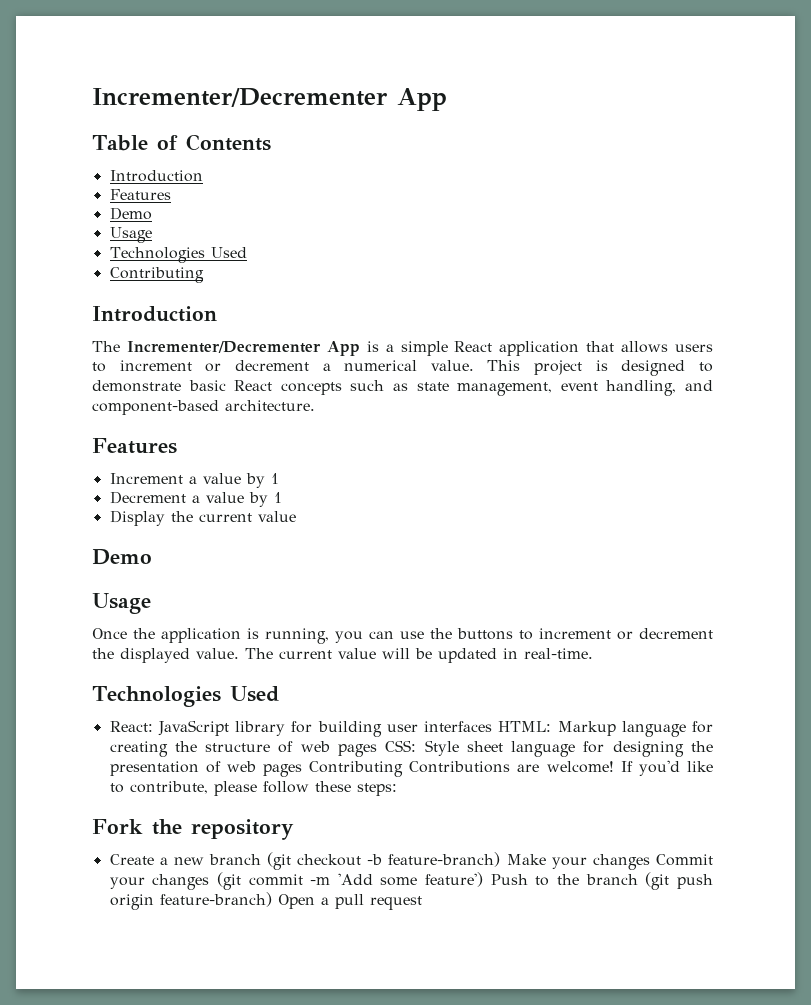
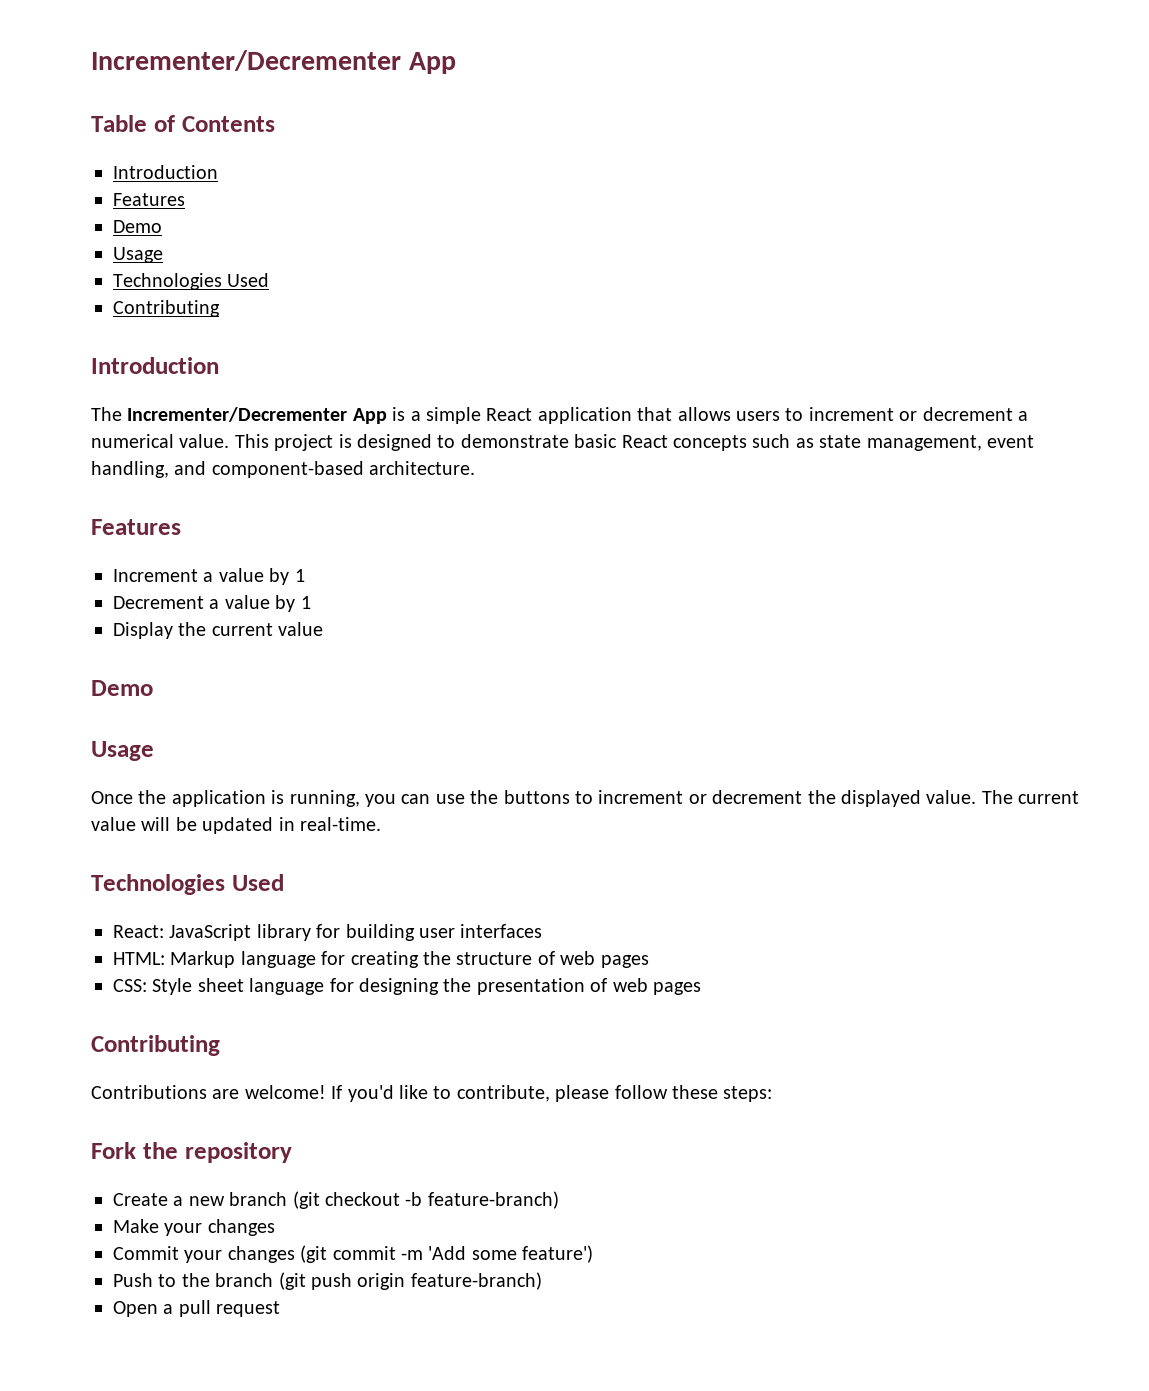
- React: JavaScript library for building user interfaces HTML: Markup language for creating the structure of web pages CSS: Style sheet language for designing the presentation of web pages Contributing Contributions are welcome!
+ React: JavaScript library for building user interfaces
+ HTML: Markup language for creating the structure of web pages
+ CSS: Style sheet language for designing the presentation of web pages
+ Contributing
+ Contributions are welcome!
- Create a new branch (git checkout -b feature-branch) Make your changes Commit your changes (git commit -m 'Add some feature') Push to the branch (git push origin feature-branch) Open a pull request
+ Create a new branch (git checkout -b feature-branch)
+ Make your changes
+ Commit your changes (git commit -m 'Add some feature')
+ Push to the branch (git push origin feature-branch)
+ Open a pull request

